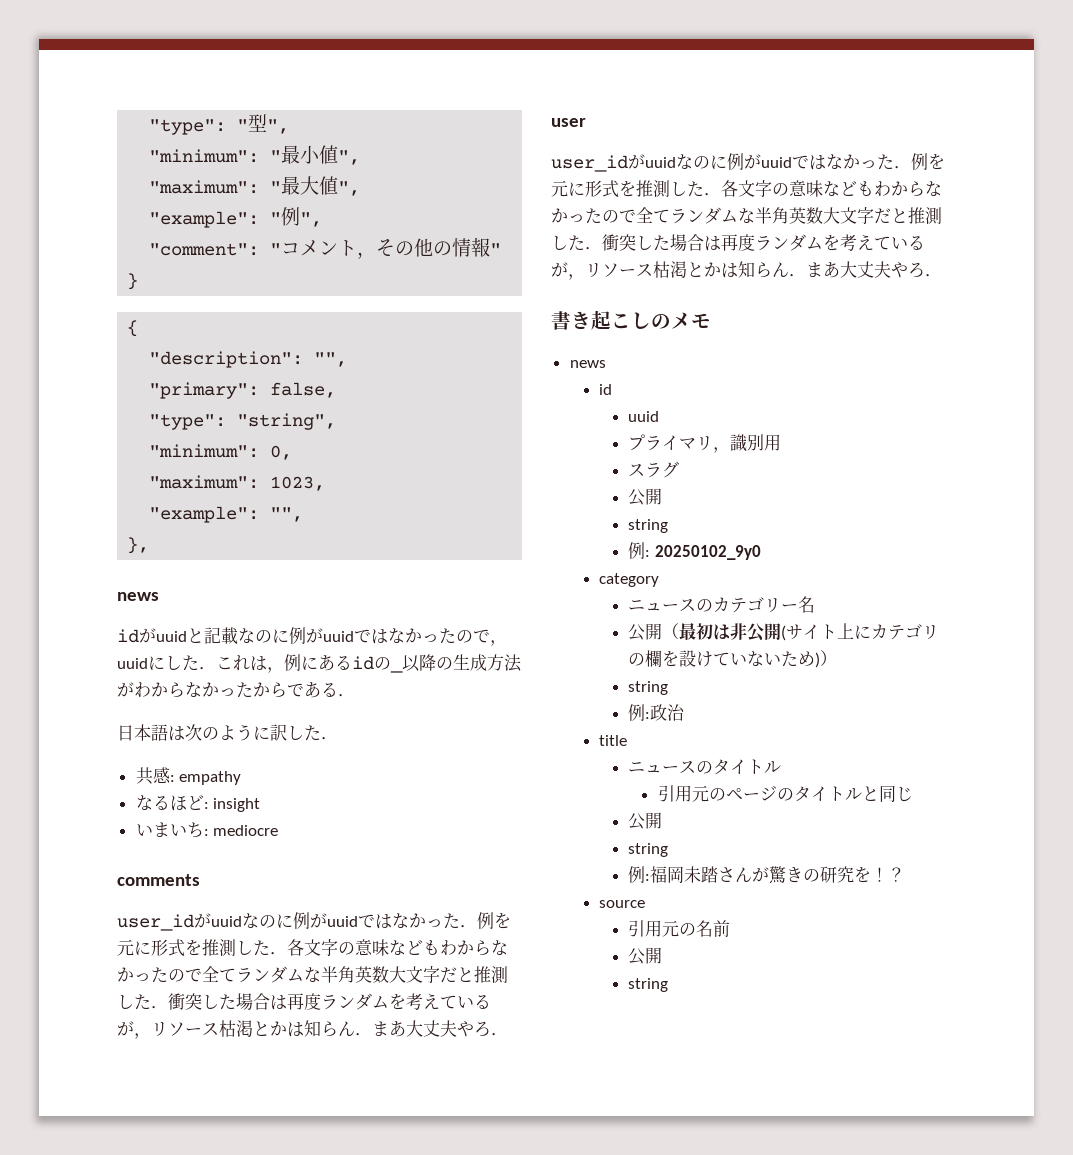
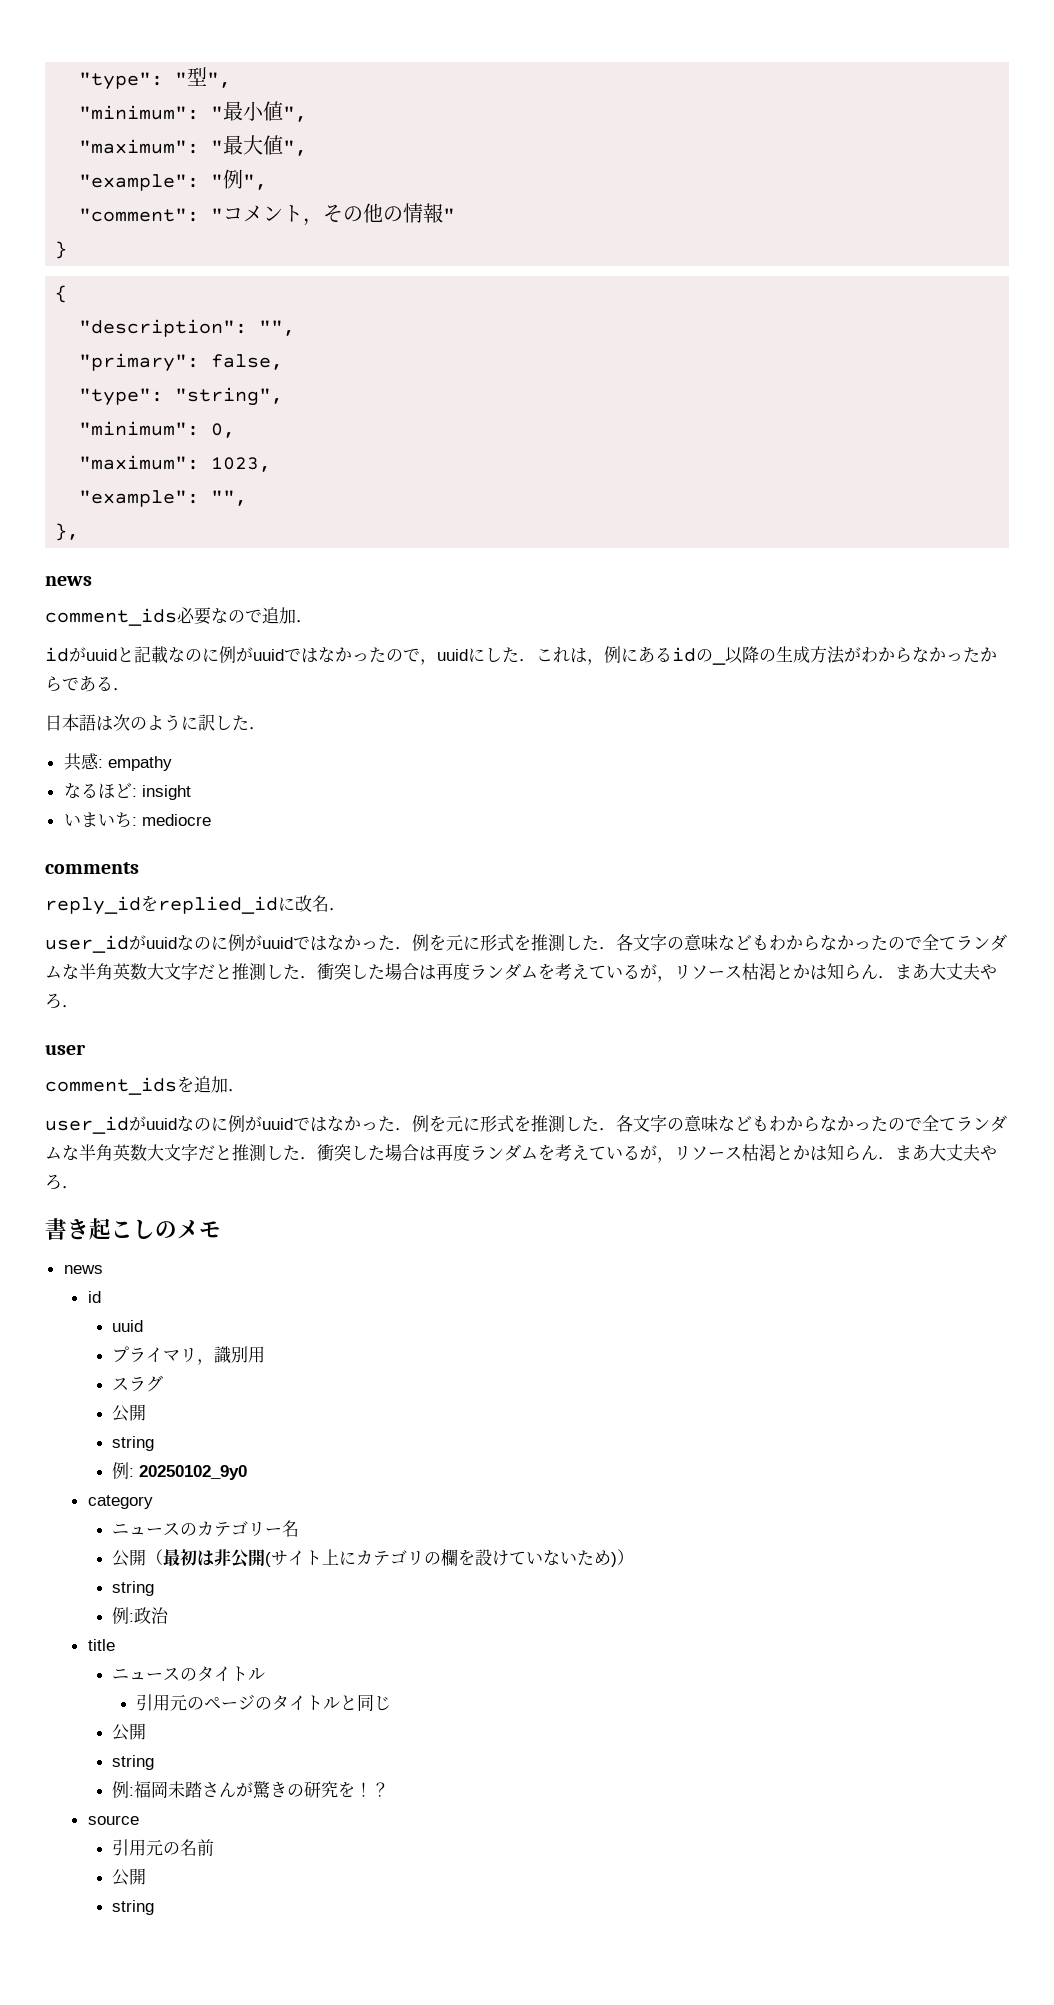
+ comment_ids必要なので追加．
+ reply_idをreplied_idに改名．
+ comment_idsを追加．

